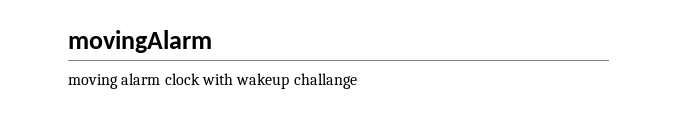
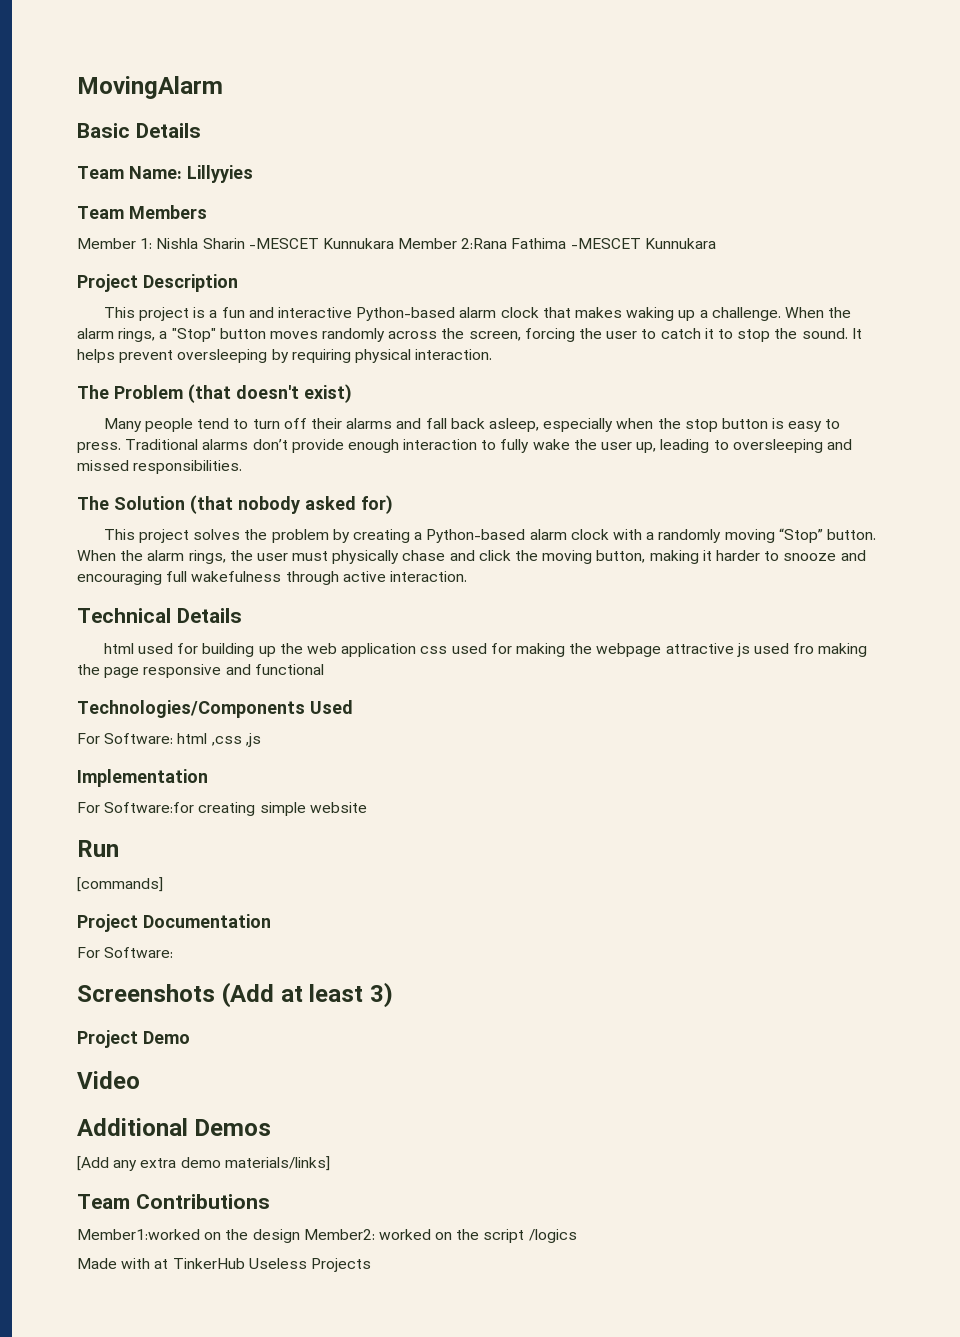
- movingAlarm
- moving alarm clock with wakeup challange
+ MovingAlarm
+ Basic Details
+ Team Name: Lillyyies
+ Team Members
+ Member 1: Nishla Sharin -MESCET Kunnukara Member 2:Rana Fathima -MESCET Kunnukara
+ Project Description
+ This project is a fun and interactive Python-based alarm clock that makes waking up a challenge. When the alarm rings, a "Stop" button moves randomly across the screen, forcing the user to catch it to stop the sound. It helps prevent oversleeping by requiring physical interaction.
+ The Problem (that doesn't exist)
+ Many people tend to turn off their alarms and fall back asleep, especially when the stop button is easy to press. Traditional alarms don’t provide enough interaction to fully wake the user up, leading to oversleeping and missed responsibilities.
+ The Solution (that nobody asked for)
+ This project solves the problem by creating a Python-based alarm clock with a randomly moving “Stop” button. When the alarm rings, the user must physically chase and click the moving button, making it harder to snooze and encouraging full wakefulness through active interaction.
+ Technical Details
+ html used for building up the web application css used for making the webpage attractive js used fro making the page responsive and functional
+ Technologies/Components Used
+ For Software: html ,css ,js
+ Implementation
+ For Software:for creating simple website
+ Run
+ [commands]
+ Project Documentation
+ For Software:
+ Screenshots (Add at least 3)
+ Project Demo
+ Video
+ Additional Demos
+ [Add any extra demo materials/links]
+ Team Contributions
+ Member1:worked on the design Member2: worked on the script /logics
+ Made with at TinkerHub Useless Projects

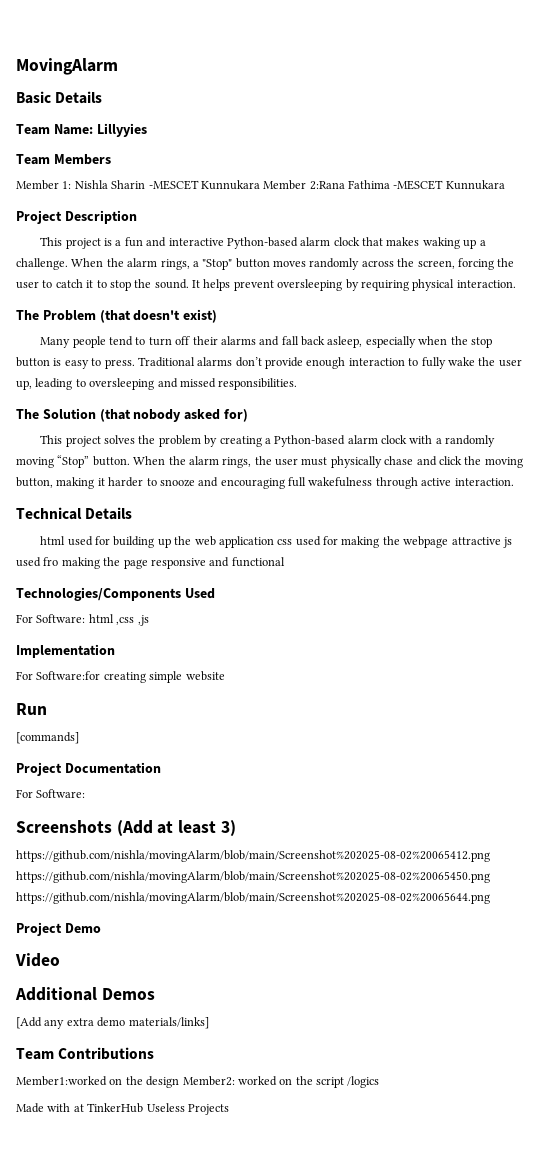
+ https://github.com/nishla/movingAlarm/blob/main/Screenshot%202025-08-02%20065412.png https://github.com/nishla/movingAlarm/blob/main/Screenshot%202025-08-02%20065450.png https://github.com/nishla/movingAlarm/blob/main/Screenshot%202025-08-02%20065644.png

